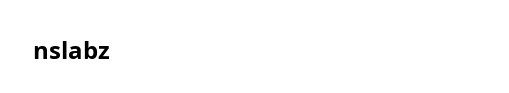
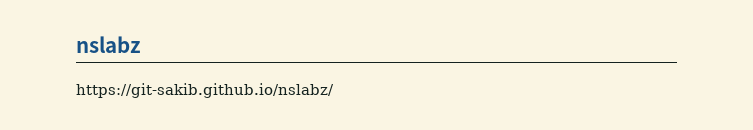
+ https://git-sakib.github.io/nslabz/

